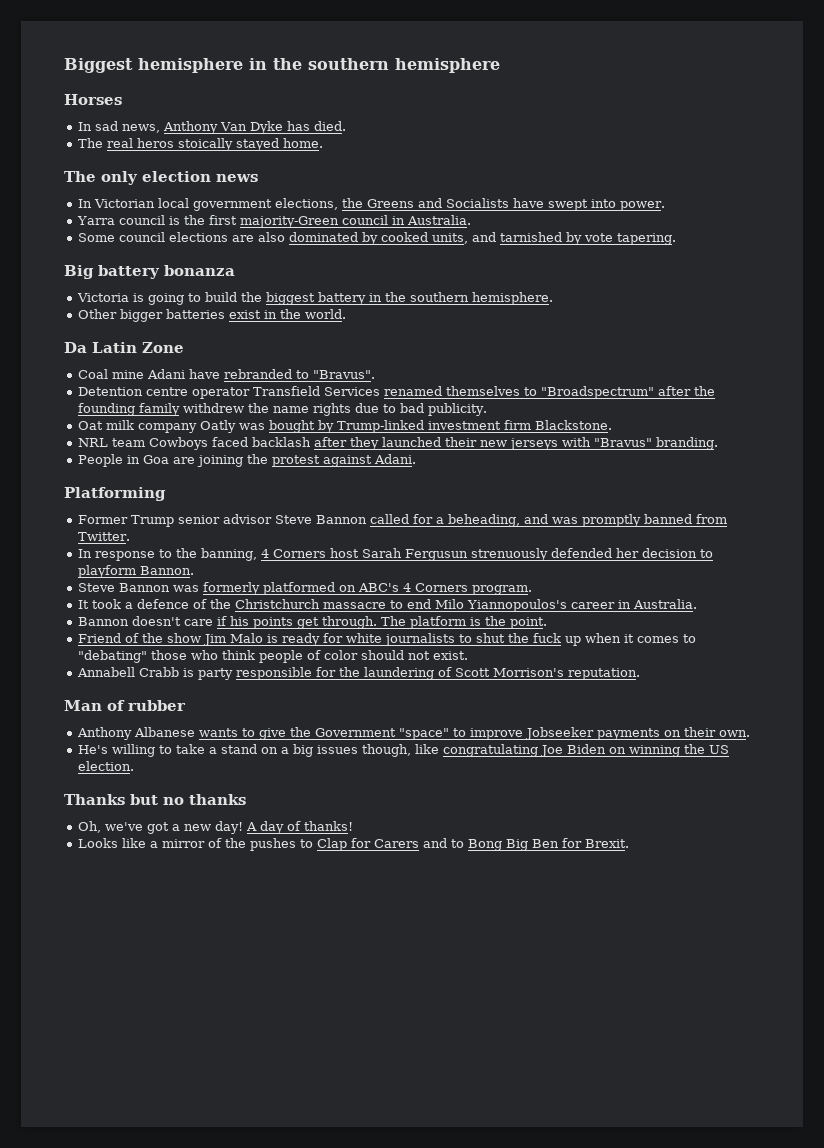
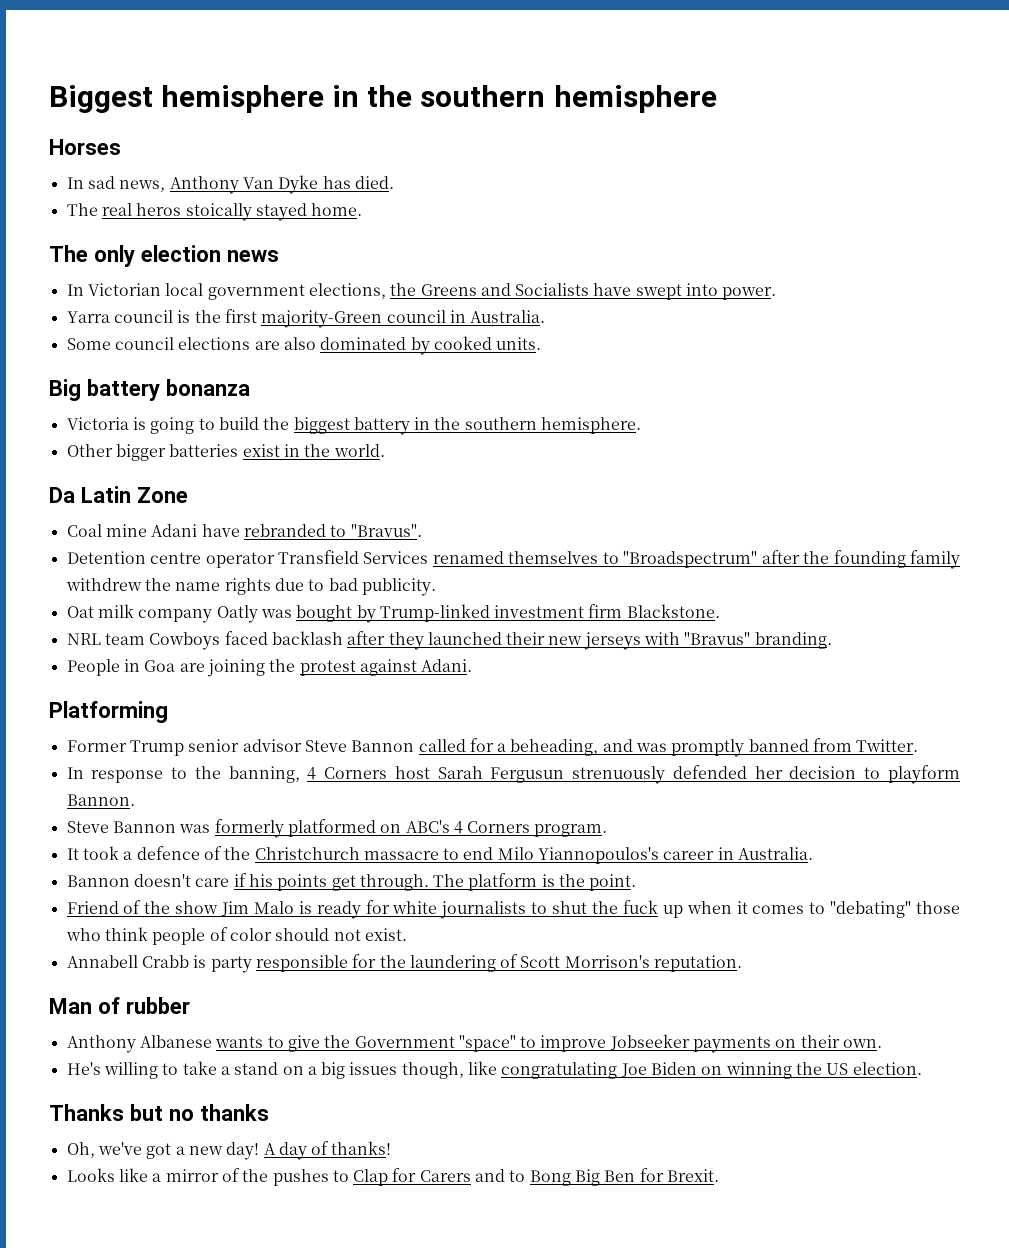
- Some council elections are also dominated by cooked units, and tarnished by vote tapering.
+ Some council elections are also dominated by cooked units.

